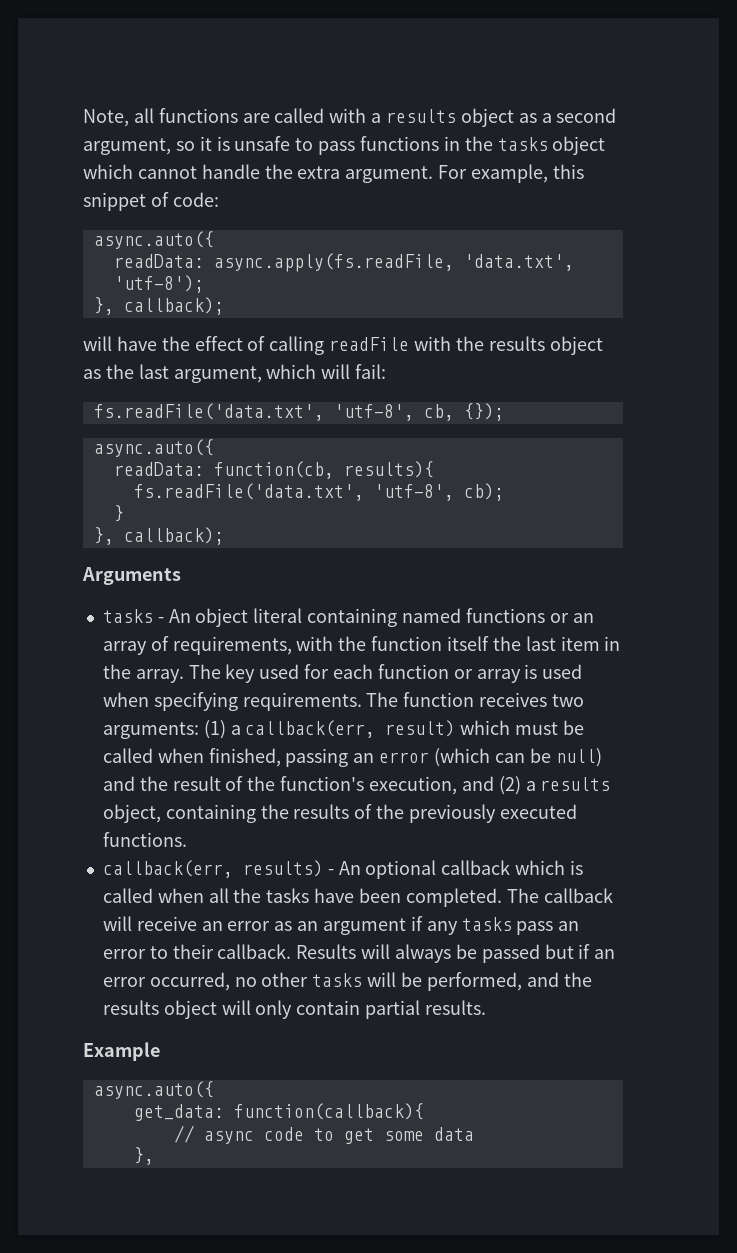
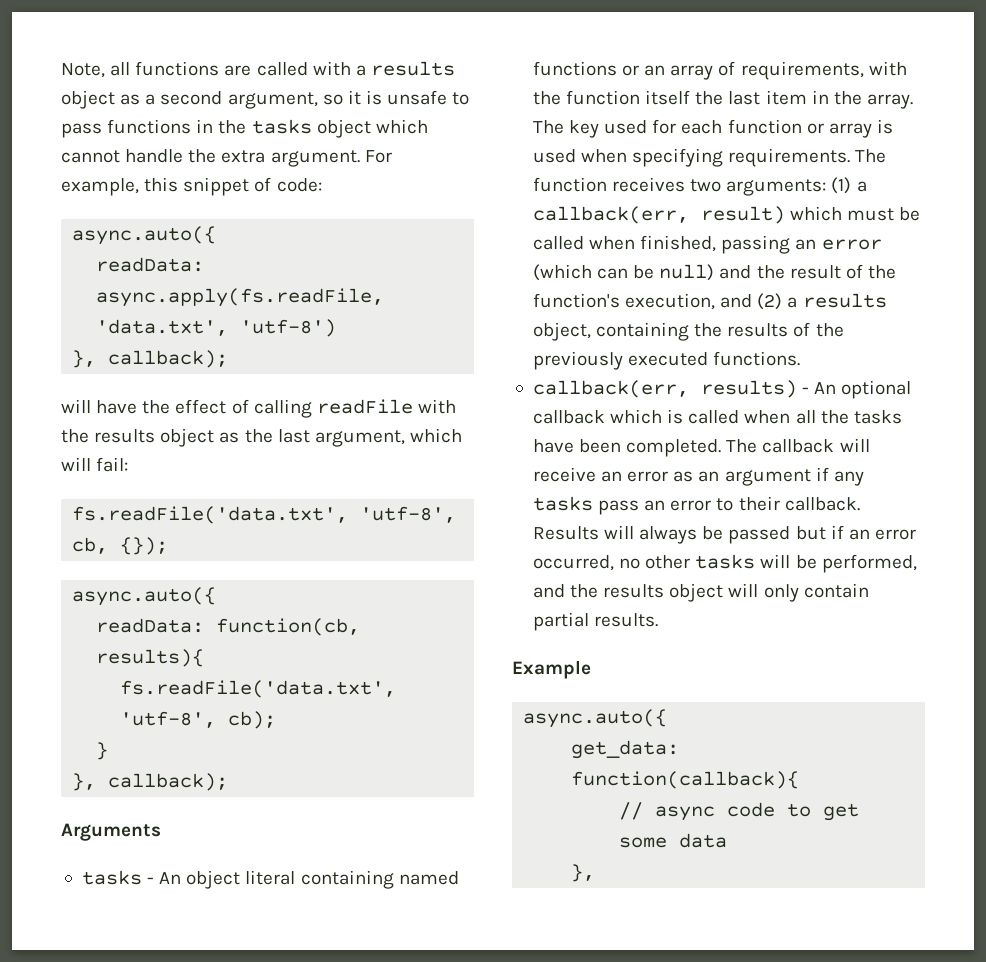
- readData: async.apply(fs.readFile, 'data.txt', 'utf-8');
+ readData: async.apply(fs.readFile, 'data.txt', 'utf-8')

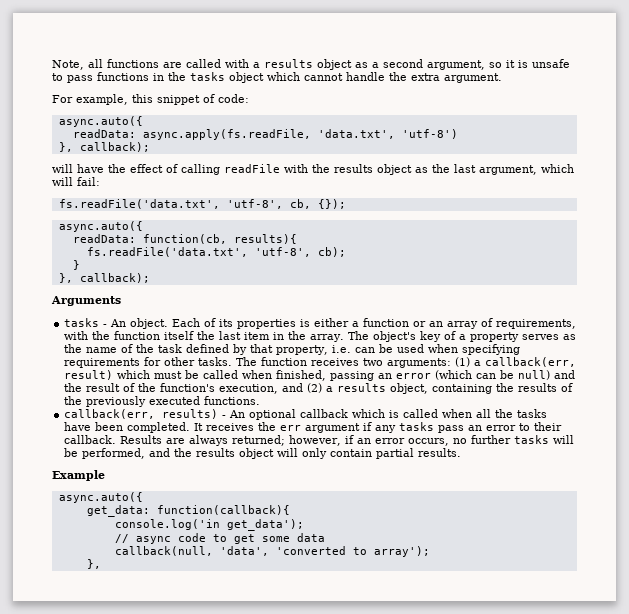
- Note, all functions are called with a results object as a second argument, so it is unsafe to pass functions in the tasks object which cannot handle the extra argument. For example, this snippet of code:
+ Note, all functions are called with a results object as a second argument, so it is unsafe to pass functions in the tasks object which cannot handle the extra argument.
+ For example, this snippet of code:
- tasks - An object literal containing named functions or an array of requirements, with the function itself the last item in the array.
+ tasks - An object. Each of its properties is either a function or an array of requirements, with the function itself the last item in the array.
- The key used for each function or array is used when specifying requirements.
+ The object's key of a property serves as the name of the task defined by that property, i.e. can be used when specifying requirements for other tasks.
- The callback will receive an error as an argument if any tasks pass an error to their callback.
+ It receives the err argument if any tasks pass an error to their callback.
- Results will always be passed but if an error occurred, no other tasks will be performed, and the results object will only contain partial results.
+ Results are always returned; however, if an error occurs, no further tasks will be performed, and the results object will only contain partial results.
+ console.log('in get_data');
+ callback(null, 'data', 'converted to array');

